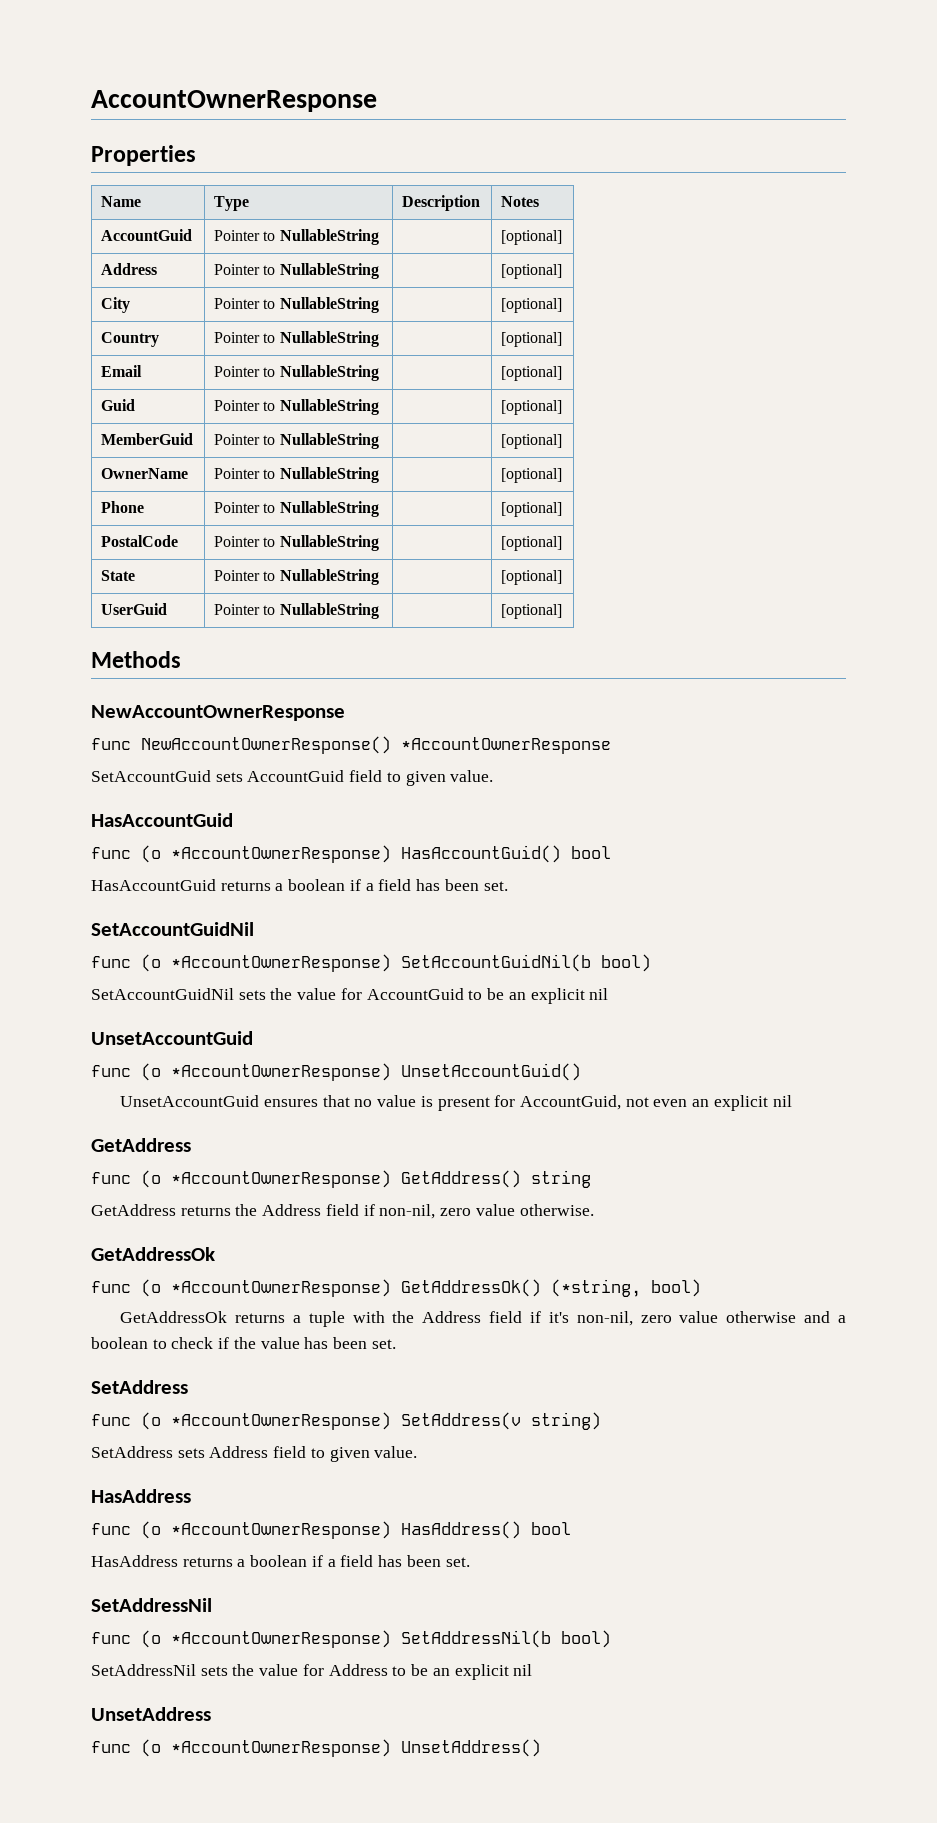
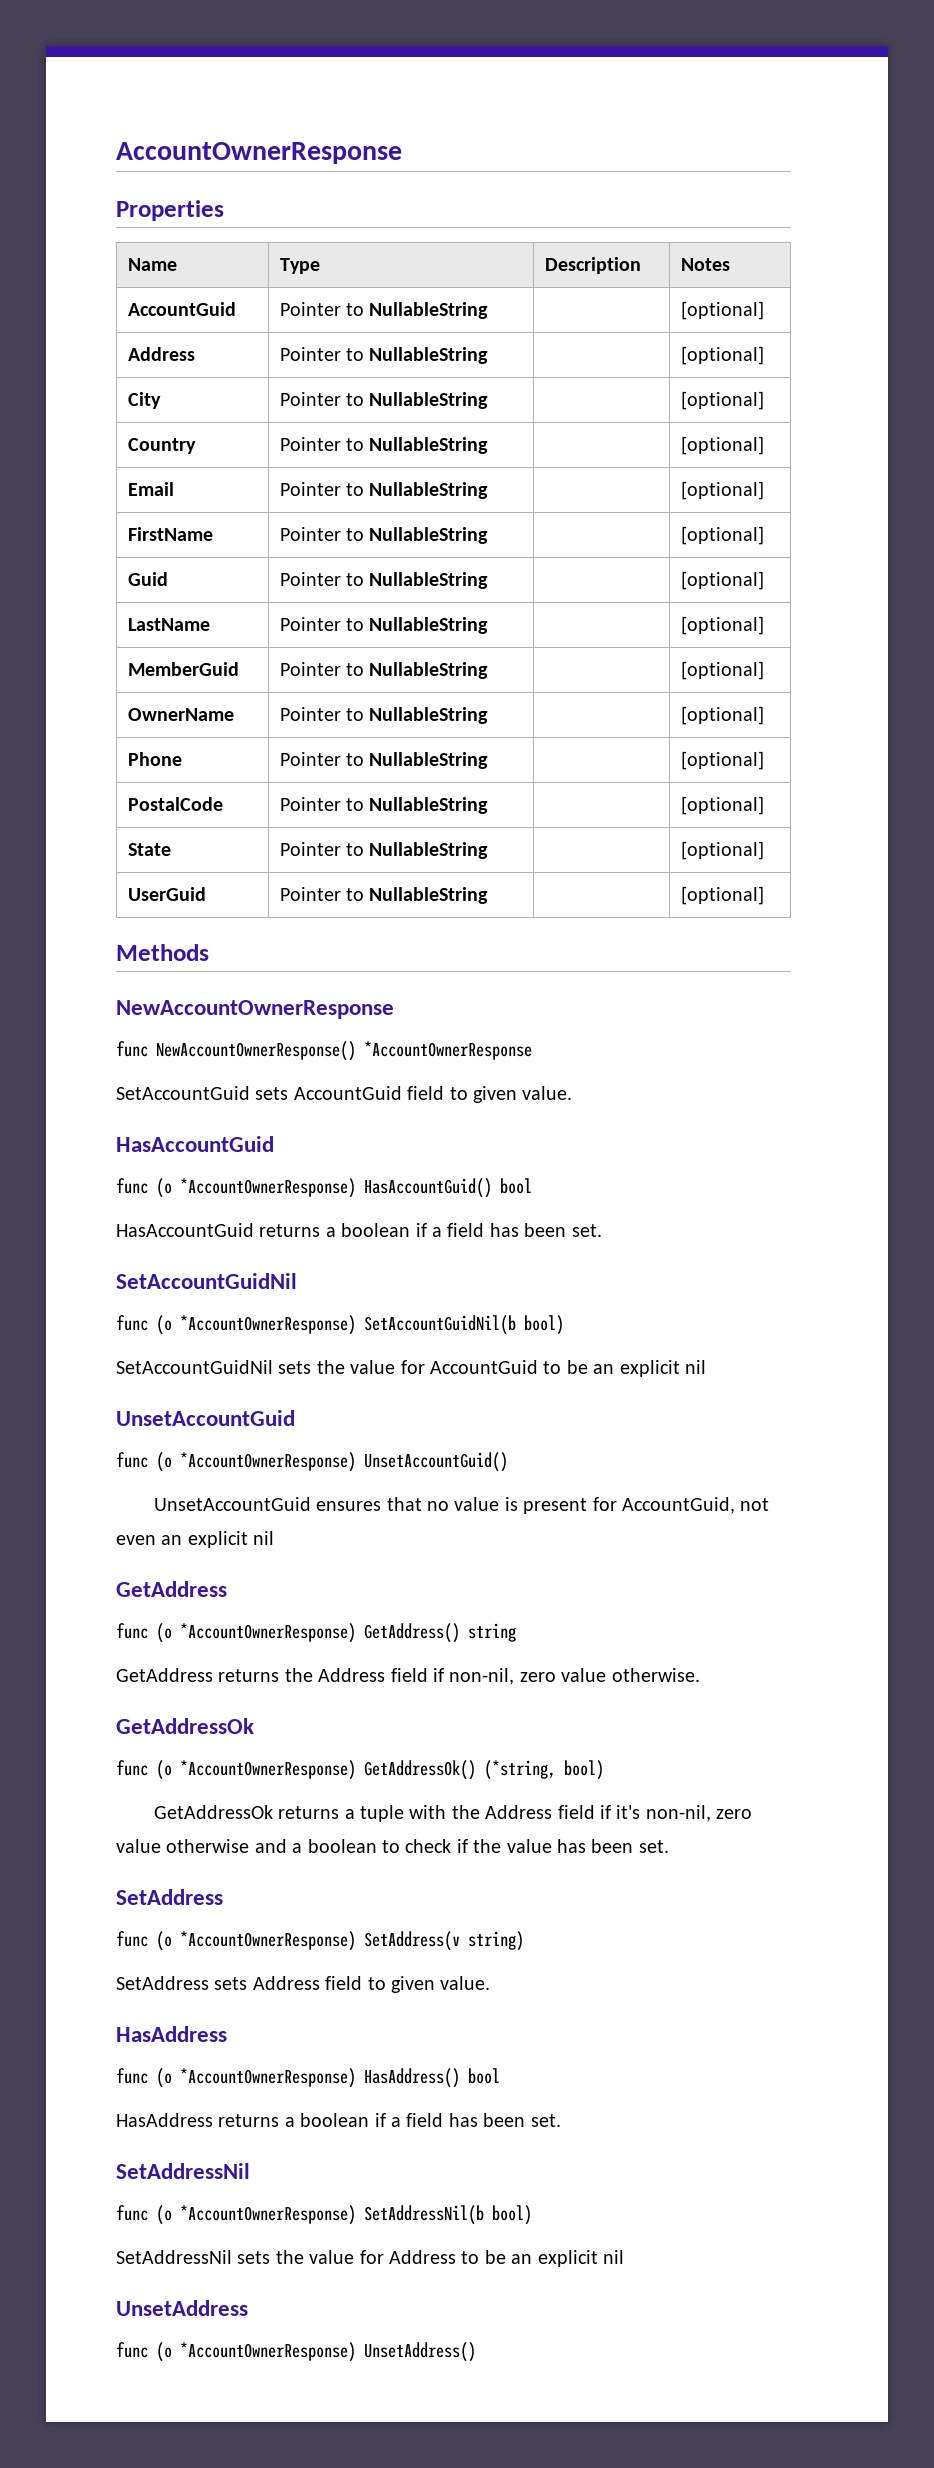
+ FirstName | Pointer to NullableString | | [optional]
+ LastName | Pointer to NullableString | | [optional]

